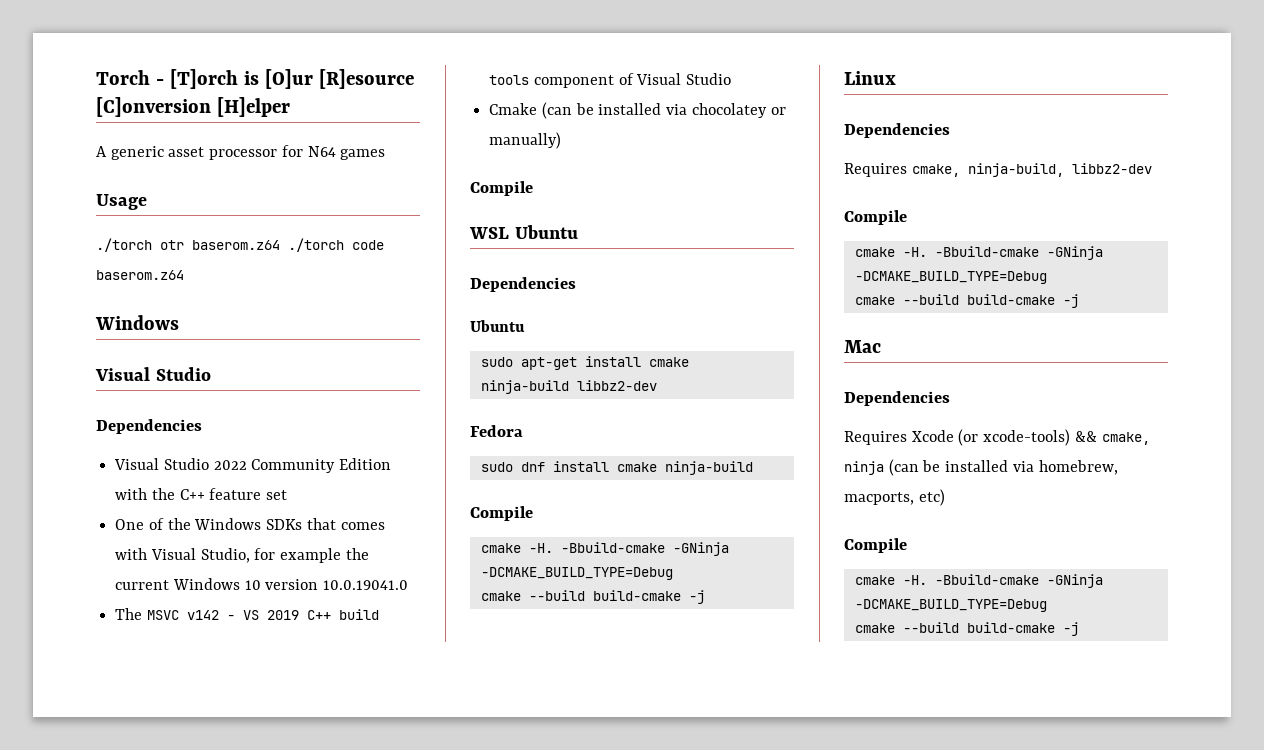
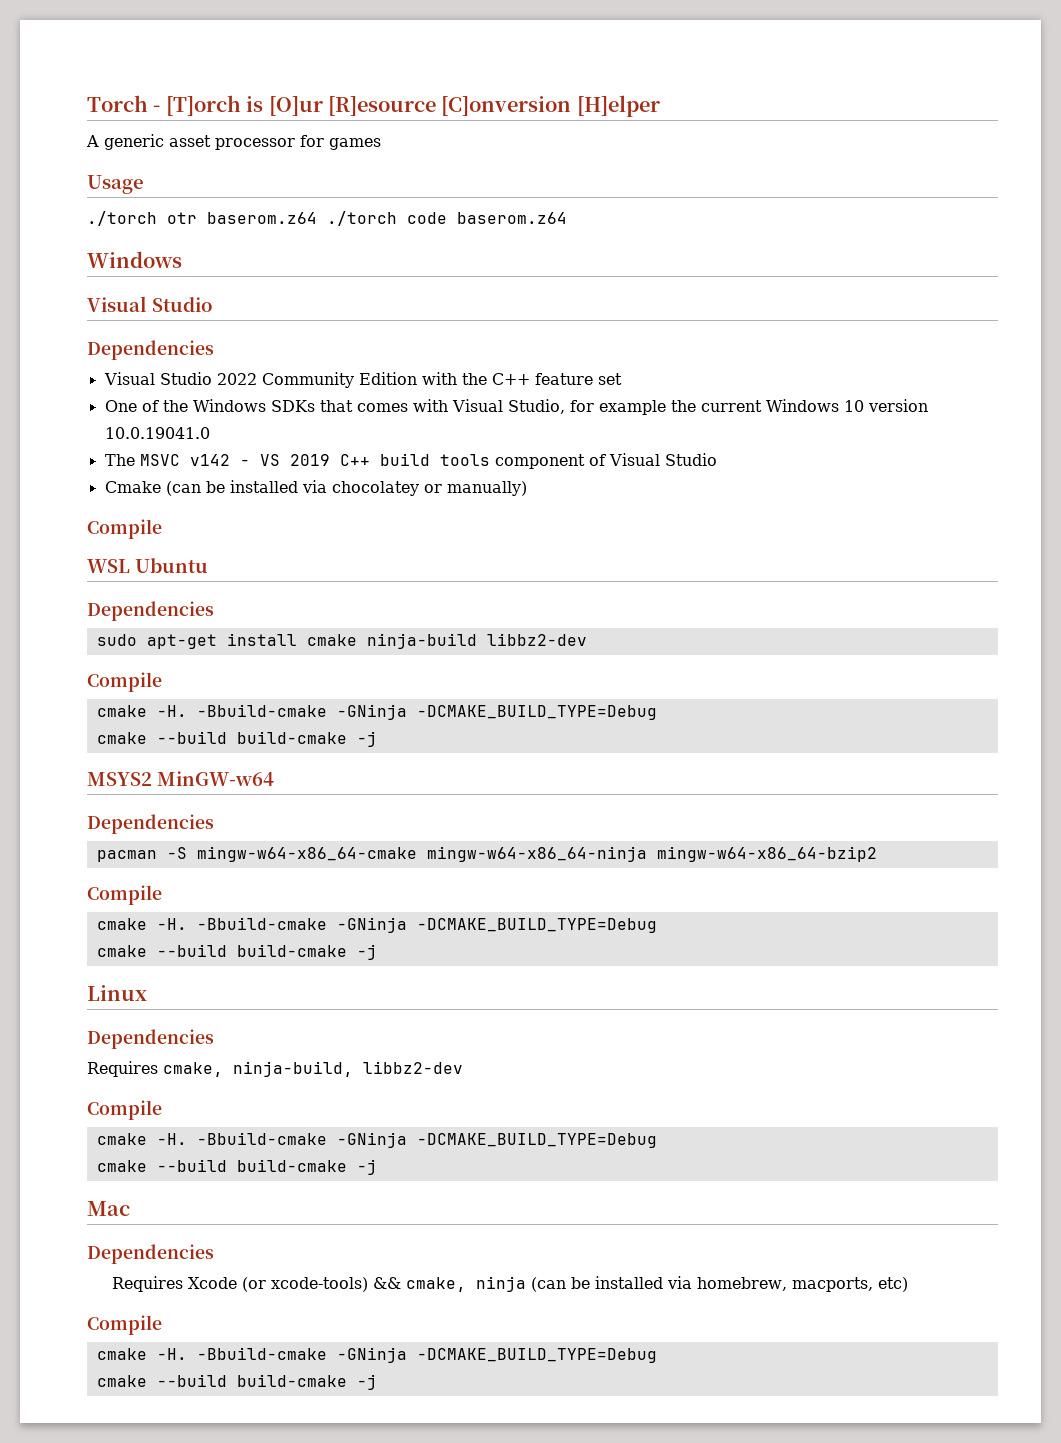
- A generic asset processor for N64 games
+ A generic asset processor for games
  WSL Ubuntu
  Dependencies
- Ubuntu
  sudo apt-get install cmake ninja-build libbz2-dev
- Fedora
- sudo dnf install cmake ninja-build
+ Compile
+ cmake -H. -Bbuild-cmake -GNinja -DCMAKE_BUILD_TYPE=Debug
+ cmake --build build-cmake -j
+ MSYS2 MinGW-w64
+ Dependencies
+ pacman -S mingw-w64-x86_64-cmake mingw-w64-x86_64-ninja mingw-w64-x86_64-bzip2

